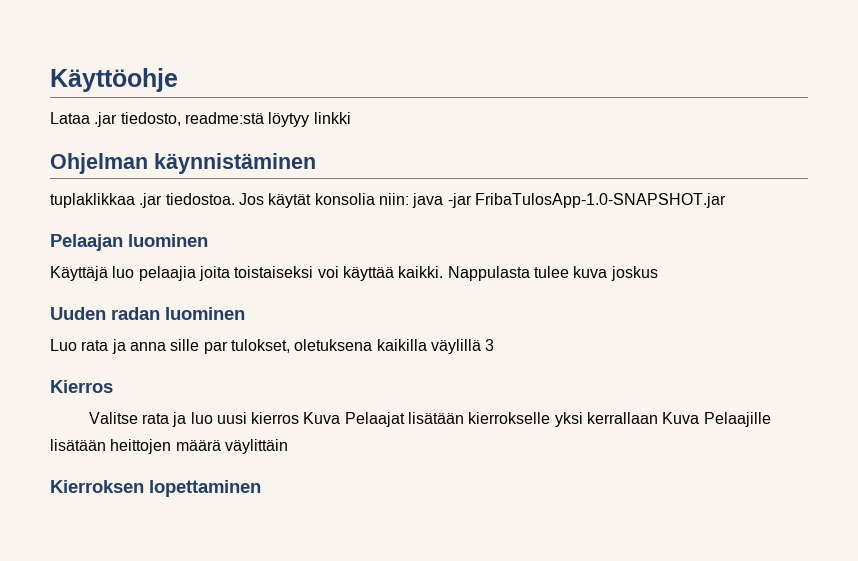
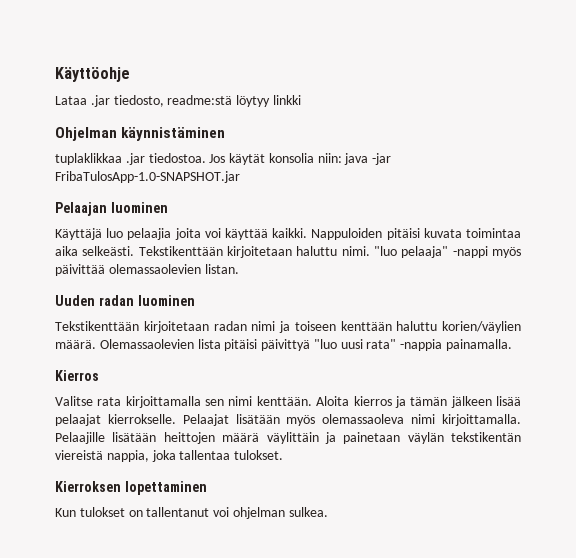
- Käyttäjä luo pelaajia joita toistaiseksi voi käyttää kaikki.
+ Käyttäjä luo pelaajia joita voi käyttää kaikki.
- Nappulasta tulee kuva joskus
+ Nappuloiden pitäisi kuvata toimintaa aika selkeästi. Tekstikenttään kirjoitetaan haluttu nimi. "luo pelaaja" -nappi myös päivittää olemassaolevien listan.
  Uuden radan luominen
- Luo rata ja anna sille par tulokset, oletuksena kaikilla väylillä 3
+ Tekstikenttään kirjoitetaan radan nimi ja toiseen kenttään haluttu korien/väylien määrä. Olemassaolevien lista pitäisi päivittyä "luo uusi rata" -nappia painamalla.
  Kierros
- Valitse rata ja luo uusi kierros Kuva Pelaajat lisätään kierrokselle yksi kerrallaan Kuva Pelaajille lisätään heittojen määrä väylittäin
+ Valitse rata kirjoittamalla sen nimi kenttään. Aloita kierros ja tämän jälkeen lisää pelaajat kierrokselle. Pelaajat lisätään myös olemassaoleva nimi kirjoittamalla. Pelaajille lisätään heittojen määrä väylittäin ja painetaan väylän tekstikentän viereistä nappia, joka tallentaa tulokset.
  Kierroksen lopettaminen
+ Kun tulokset on tallentanut voi ohjelman sulkea.

